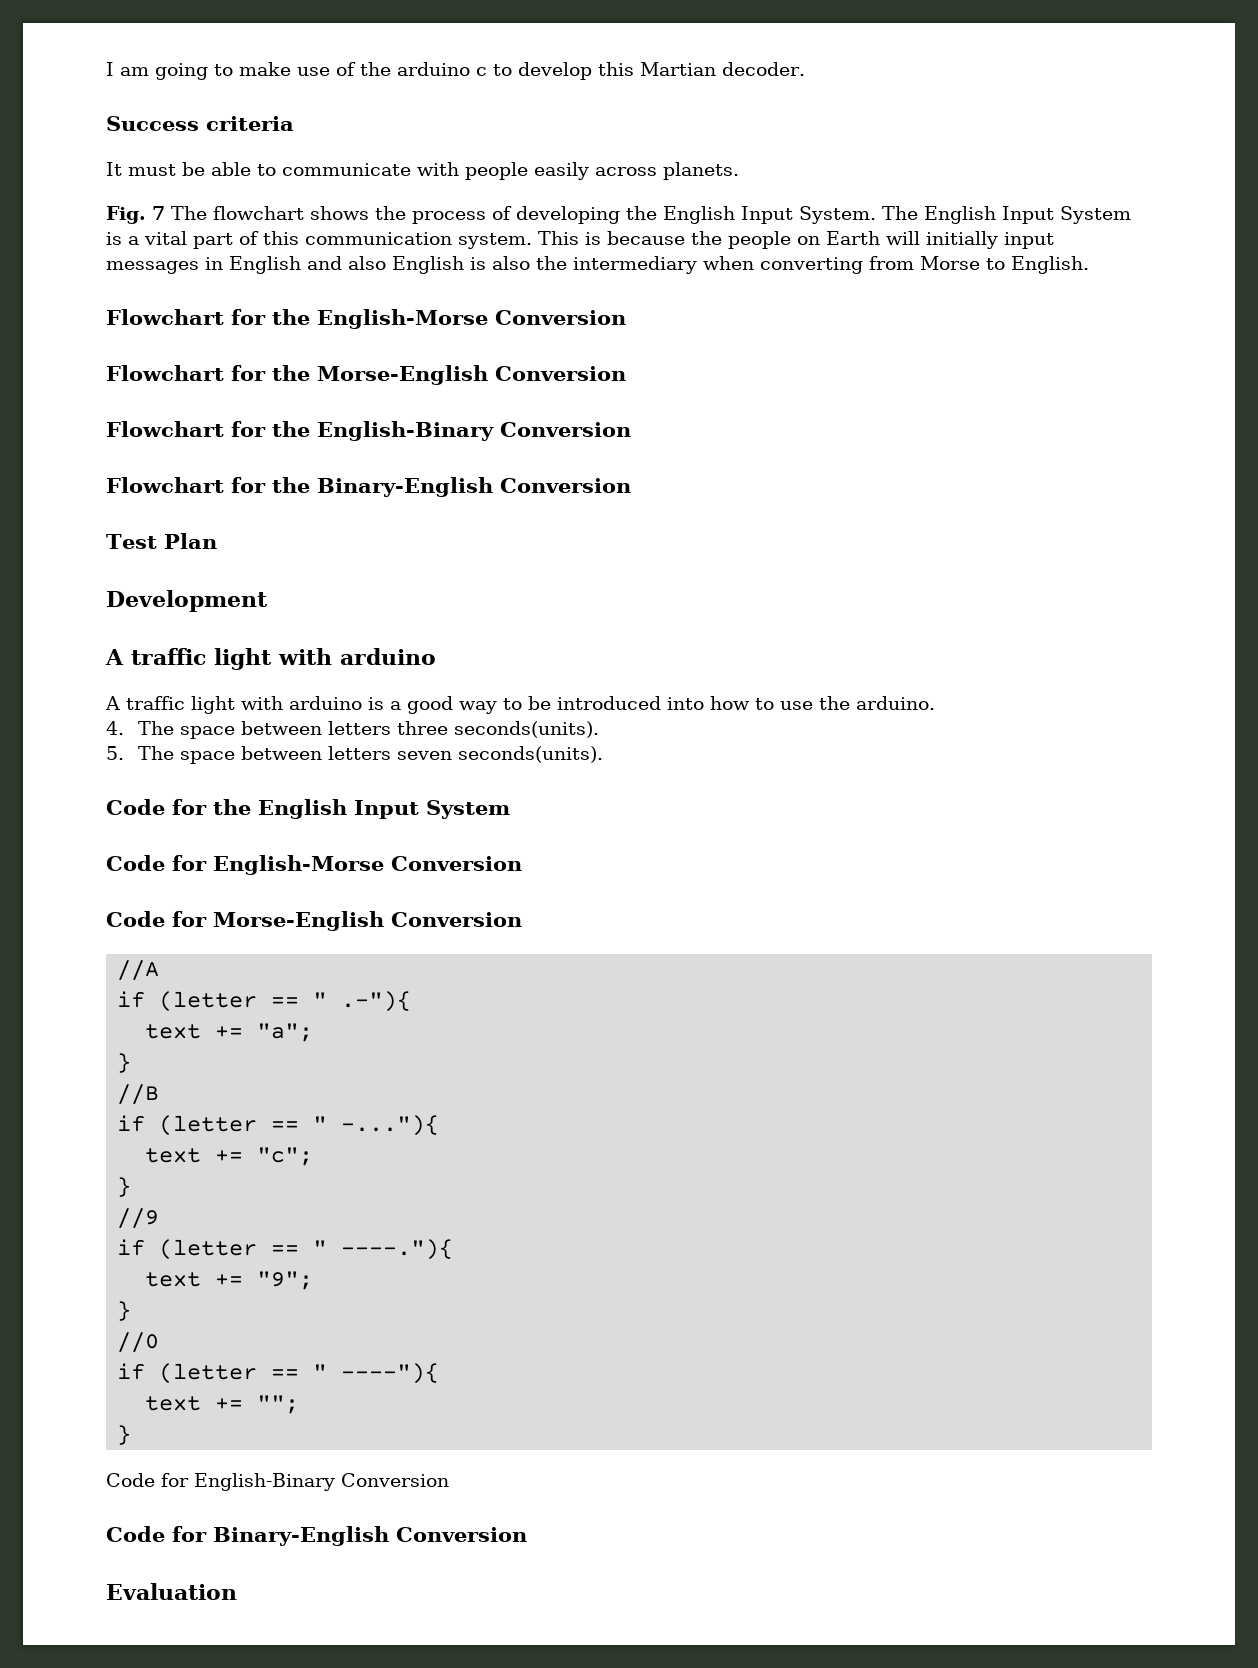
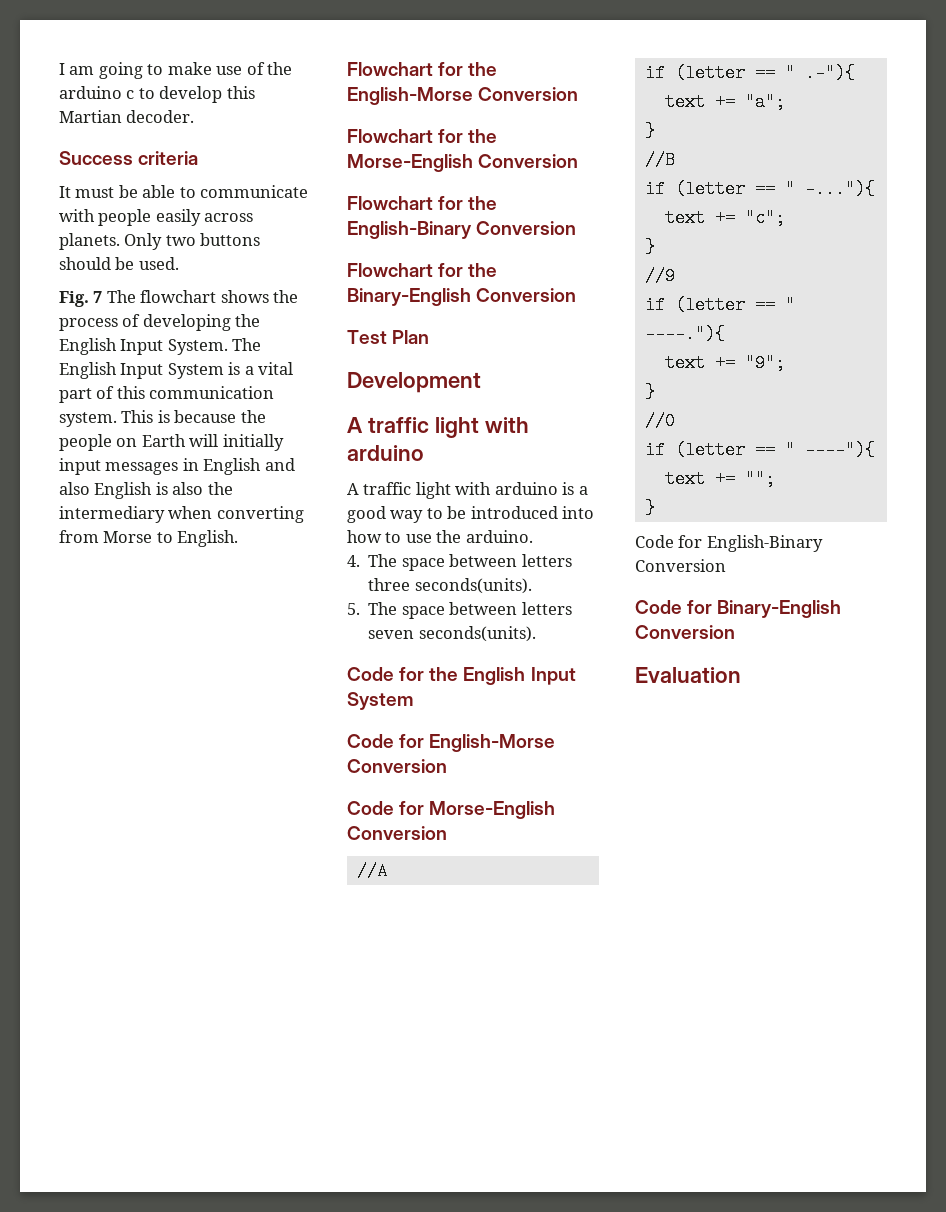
+ Only two buttons should be used.

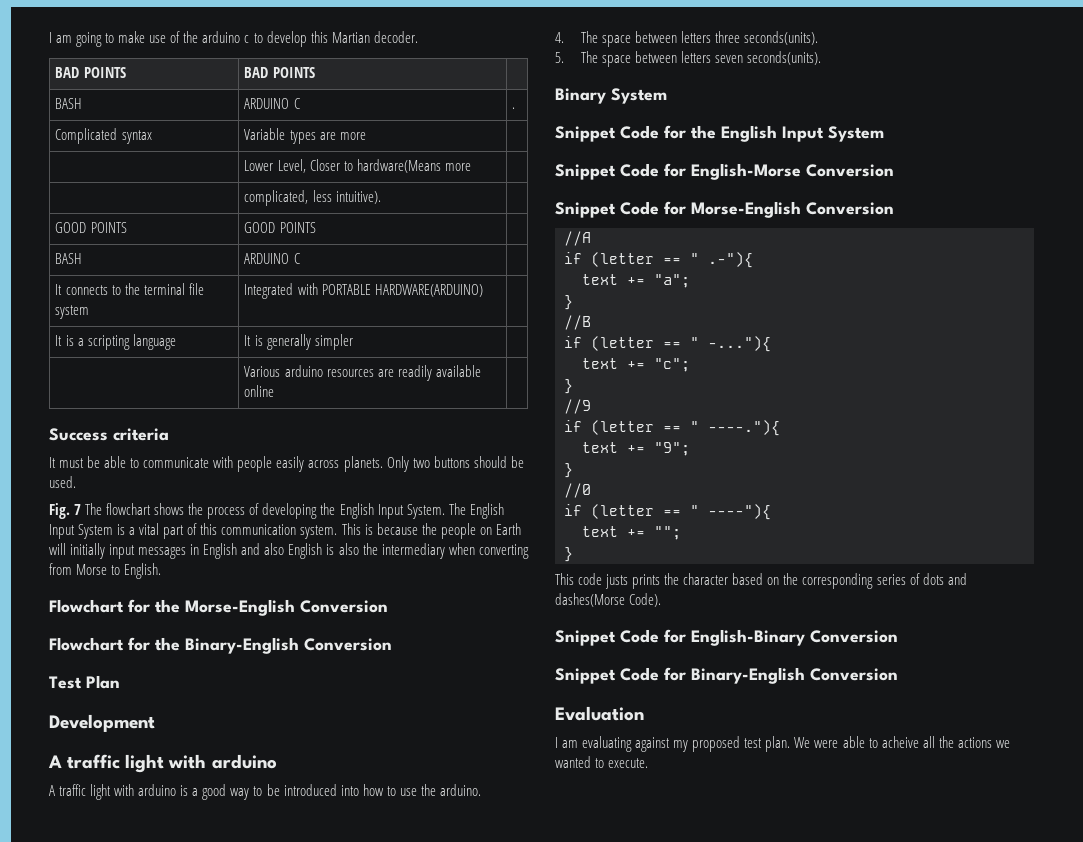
+ BAD POINTS | BAD POINTS |
+ BASH | ARDUINO C | .
+ Complicated syntax | Variable types are more |
+ | Lower Level, Closer to hardware(Means more |
+ | complicated, less intuitive). |
+ GOOD POINTS | GOOD POINTS |
+ BASH | ARDUINO C |
+ It connects to the terminal file system | Integrated with PORTABLE HARDWARE(ARDUINO) |
+ It is a scripting language | It is generally simpler |
+ | Various arduino resources are readily available online |
- Flowchart for the English-Morse Conversion
- Flowchart for the English-Binary Conversion
- Code for the English Input System
+ Binary System
+ Snippet Code for the English Input System
- Code for English-Morse Conversion
+ Snippet Code for English-Morse Conversion
- Code for Morse-English Conversion
+ Snippet Code for Morse-English Conversion
- Code for English-Binary Conversion
+ This code justs prints the character based on the corresponding series of dots and dashes(Morse Code).
+ Snippet Code for English-Binary Conversion
- Code for Binary-English Conversion
+ Snippet Code for Binary-English Conversion
+ I am evaluating against my proposed test plan. We were able to acheive all the actions we wanted to execute.

